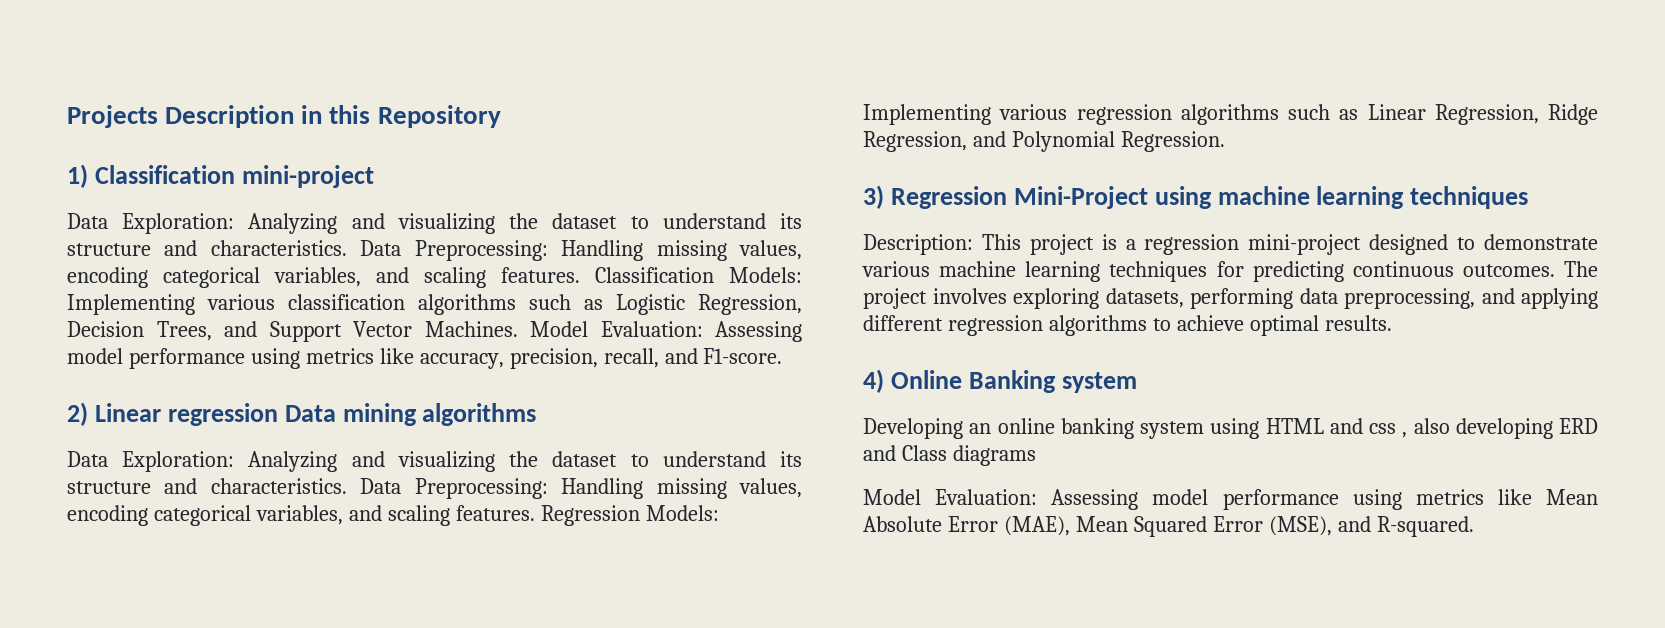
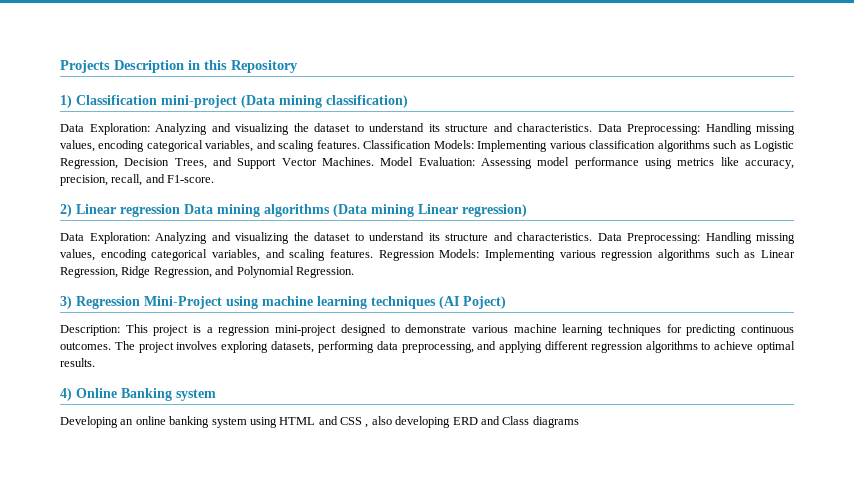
- 1) Classification mini-project
+ 1) Classification mini-project (Data mining classification)
- 2) Linear regression Data mining algorithms
+ 2) Linear regression Data mining algorithms (Data mining Linear regression)
- 3) Regression Mini-Project using machine learning techniques
+ 3) Regression Mini-Project using machine learning techniques (AI Poject)
- Developing an online banking system using HTML and css , also developing ERD and Class diagrams
+ Developing an online banking system using HTML and CSS , also developing ERD and Class diagrams
- Model Evaluation: Assessing model performance using metrics like Mean Absolute Error (MAE), Mean Squared Error (MSE), and R-squared.

